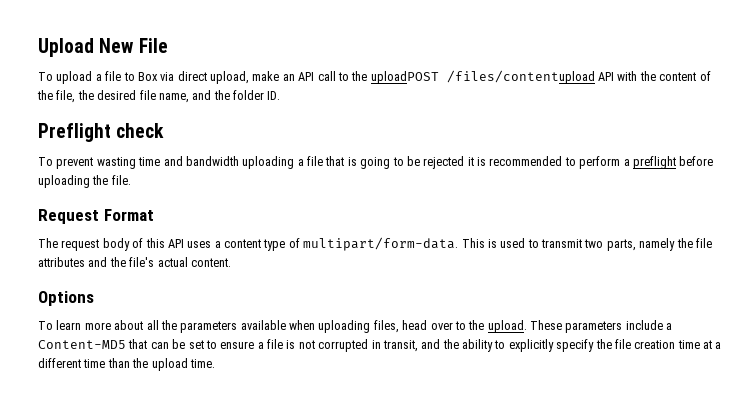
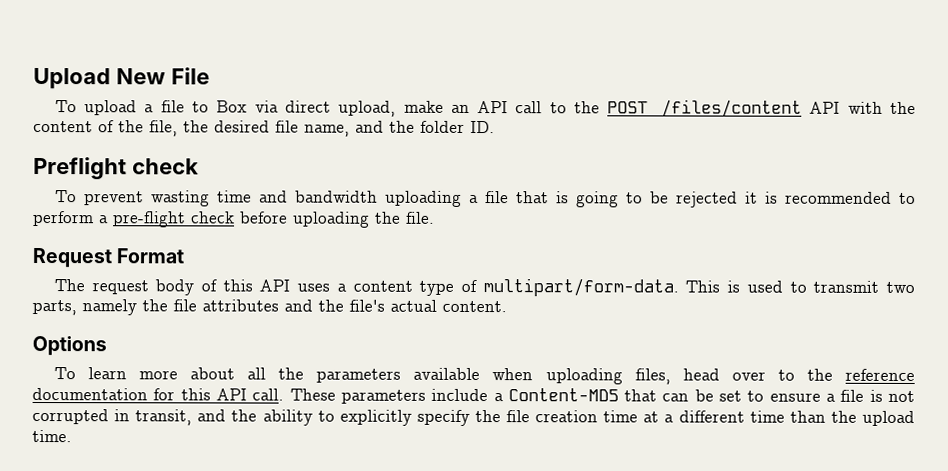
- To upload a file to Box via direct upload, make an API call to the uploadPOST /files/contentupload API with the content of the file, the desired file name, and the folder ID.
+ To upload a file to Box via direct upload, make an API call to the POST /files/content API with the content of the file, the desired file name, and the folder ID.
- To prevent wasting time and bandwidth uploading a file that is going to be rejected it is recommended to perform a preflight before uploading the file.
+ To prevent wasting time and bandwidth uploading a file that is going to be rejected it is recommended to perform a pre-flight check before uploading the file.
- To learn more about all the parameters available when uploading files, head over to the upload.
+ To learn more about all the parameters available when uploading files, head over to the reference documentation for this API call.

